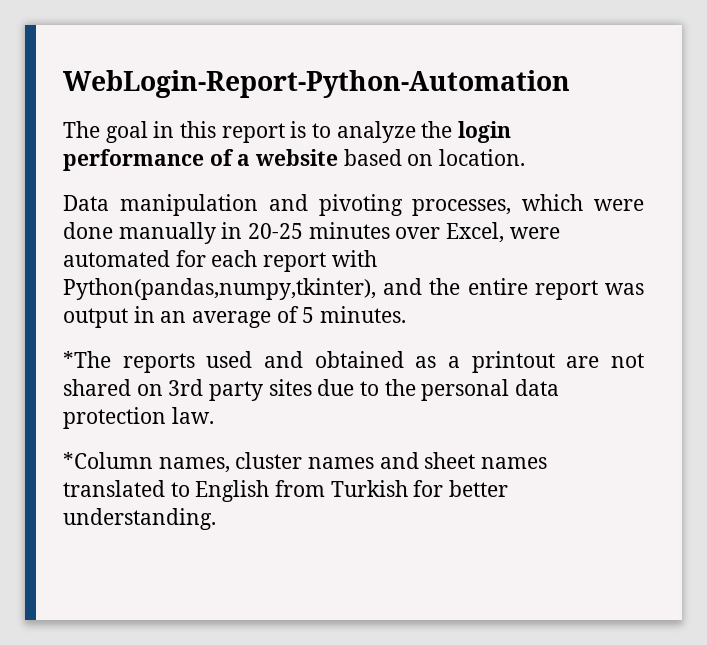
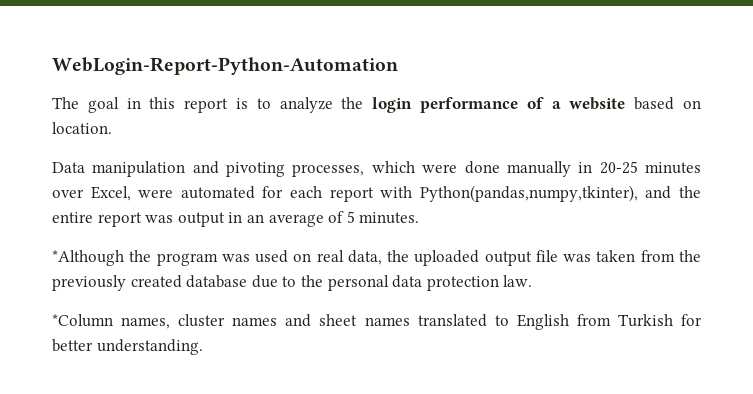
- *The reports used and obtained as a printout are not shared on 3rd party sites due to the personal data protection law.
+ *Although the program was used on real data, the uploaded output file was taken from the previously created database due to the personal data protection law.

